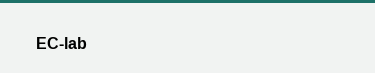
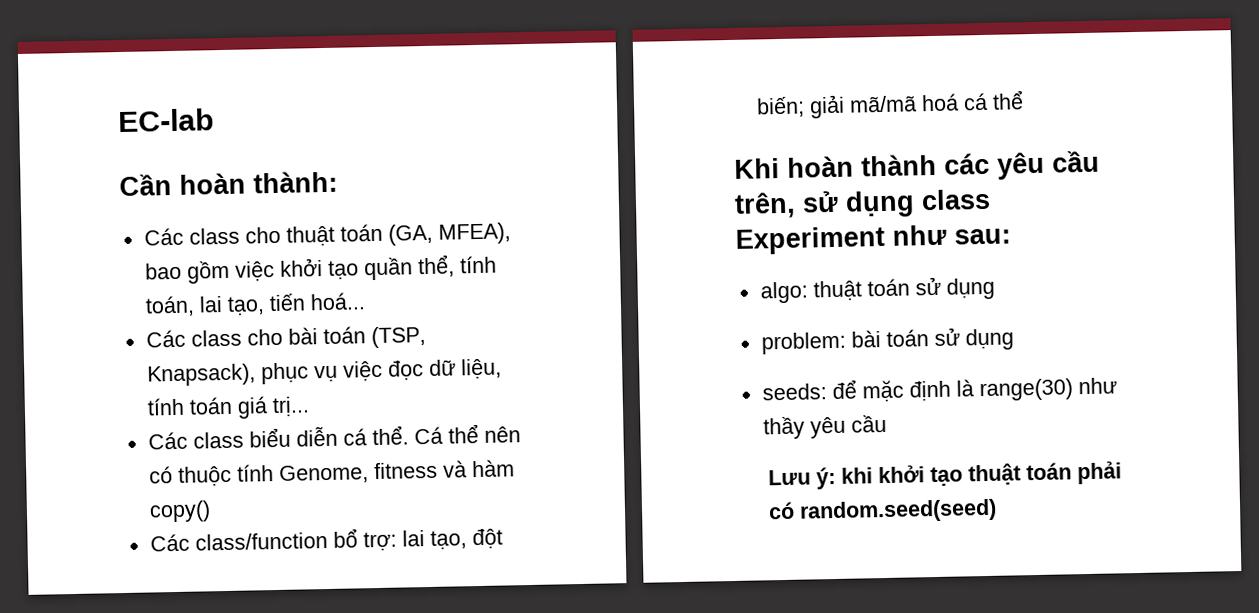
+ Cần hoàn thành:
+ Các class cho thuật toán (GA, MFEA), bao gồm việc khởi tạo quần thể, tính toán, lai tạo, tiến hoá...
+ Các class cho bài toán (TSP, Knapsack), phục vụ việc đọc dữ liệu, tính toán giá trị...
+ Các class biểu diễn cá thể. Cá thể nên có thuộc tính Genome, fitness và hàm copy()
+ Các class/function bổ trợ: lai tạo, đột biến; giải mã/mã hoá cá thể
+ Khi hoàn thành các yêu cầu trên, sử dụng class Experiment như sau:
+ algo: thuật toán sử dụng
+ problem: bài toán sử dụng
+ seeds: để mặc định là range(30) như thầy yêu cầu
+ Lưu ý: khi khởi tạo thuật toán phải có random.seed(seed)

